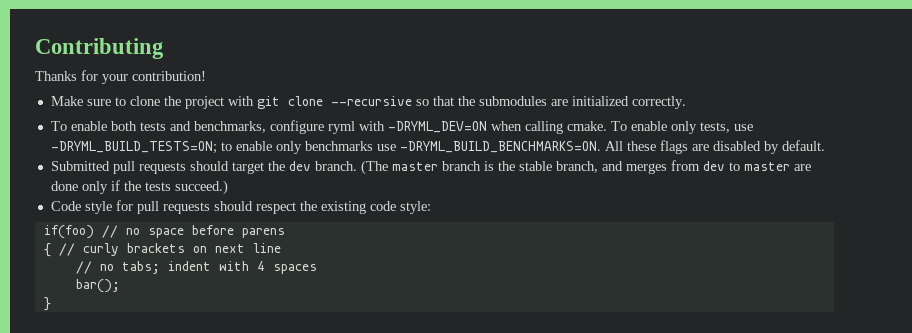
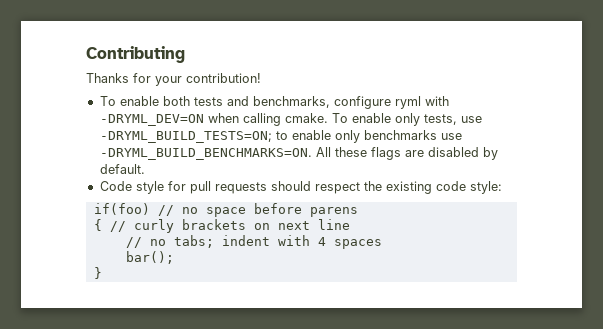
- Make sure to clone the project with git clone --recursive so that the submodules are initialized correctly.
- Submitted pull requests should target the dev branch. (The master branch is the stable branch, and merges from dev to master are done only if the tests succeed.)

